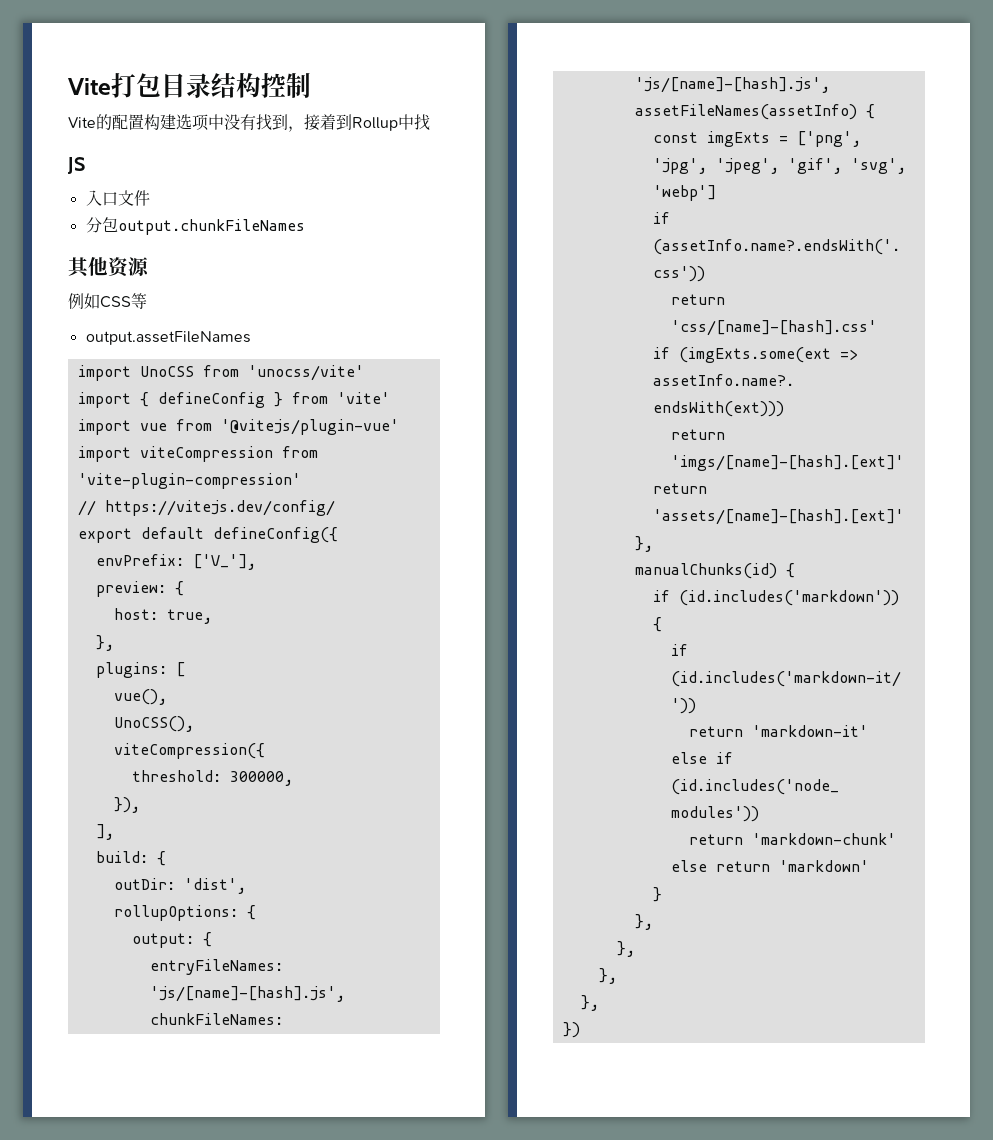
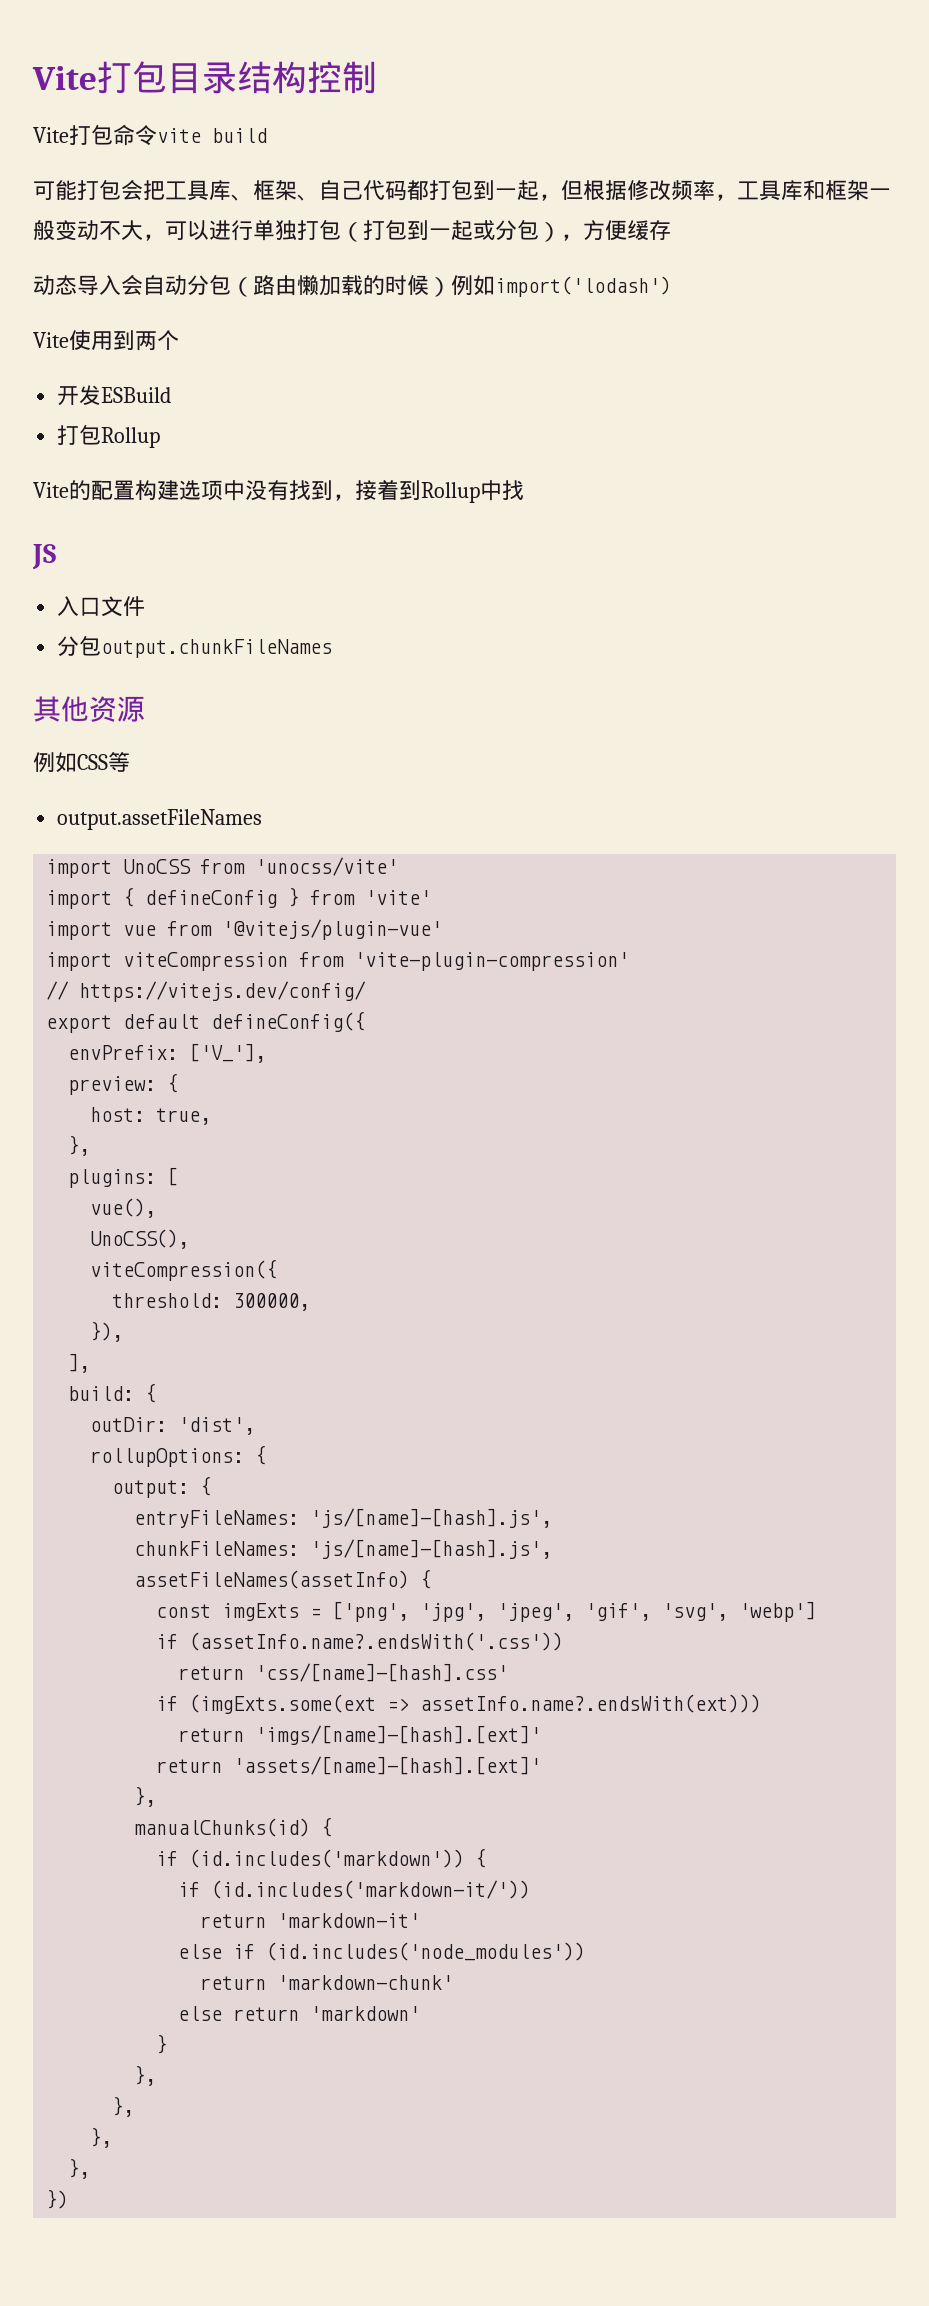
+ Vite打包命令vite build
+ 可能打包会把工具库、框架、自己代码都打包到一起，但根据修改频率，工具库和框架一般变动不大，可以进行单独打包（打包到一起或分包），方便缓存
+ 动态导入会自动分包（路由懒加载的时候）例如import('lodash')
+ Vite使用到两个
+ 开发ESBuild
+ 打包Rollup

